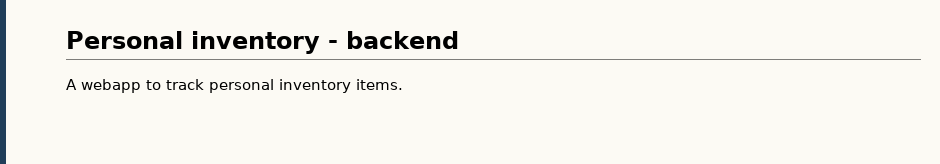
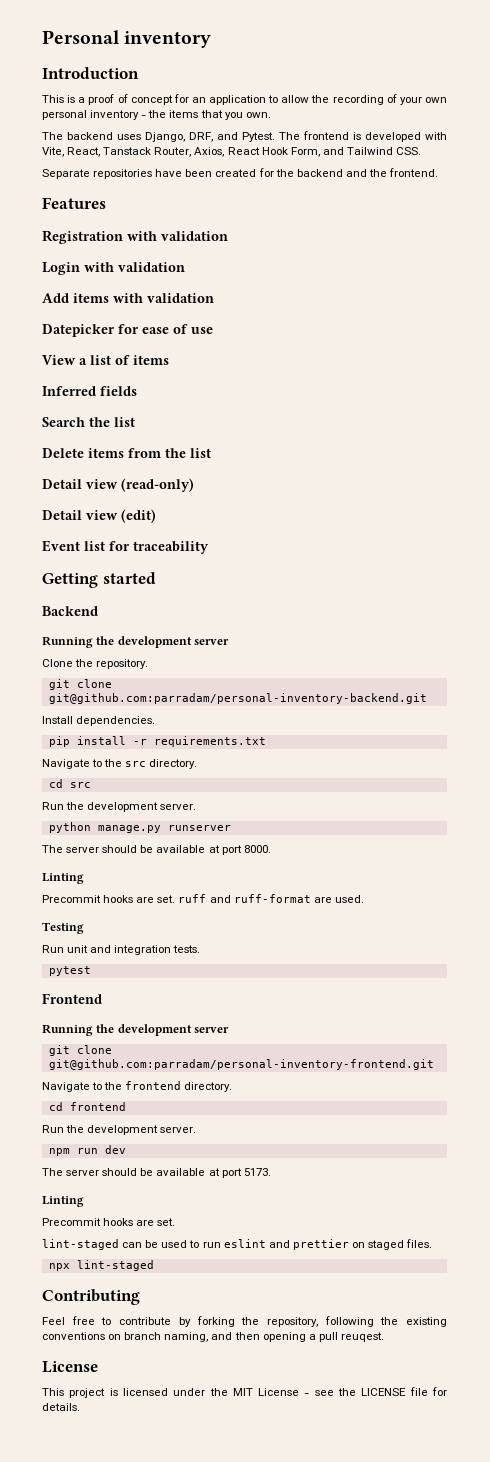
- Personal inventory - backend
- A webapp to track personal inventory items.
+ Personal inventory
+ Introduction
+ This is a proof of concept for an application to allow the recording of your own personal inventory - the items that you own.
+ The backend uses Django, DRF, and Pytest. The frontend is developed with Vite, React, Tanstack Router, Axios, React Hook Form, and Tailwind CSS.
+ Separate repositories have been created for the backend and the frontend.
+ Features
+ Registration with validation
+ Login with validation
+ Add items with validation
+ Datepicker for ease of use
+ View a list of items
+ Inferred fields
+ Search the list
+ Delete items from the list
+ Detail view (read-only)
+ Detail view (edit)
+ Event list for traceability
+ Getting started
+ Backend
+ Running the development server
+ Clone the repository.
+ git clone git@github.com:parradam/personal-inventory-backend.git
+ Install dependencies.
+ pip install -r requirements.txt
+ Navigate to the src directory.
+ cd src
+ Run the development server.
+ python manage.py runserver
+ The server should be available at port 8000.
+ Linting
+ Precommit hooks are set. ruff and ruff-format are used.
+ Testing
+ Run unit and integration tests.
+ pytest
+ Frontend
+ Running the development server
+ git clone git@github.com:parradam/personal-inventory-frontend.git
+ Navigate to the frontend directory.
+ cd frontend
+ Run the development server.
+ npm run dev
+ The server should be available at port 5173.
+ Linting
+ Precommit hooks are set.
+ lint-staged can be used to run eslint and prettier on staged files.
+ npx lint-staged
+ Contributing
+ Feel free to contribute by forking the repository, following the existing conventions on branch naming, and then opening a pull reuqest.
+ License
+ This project is licensed under the MIT License - see the LICENSE file for details.

